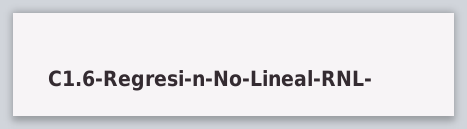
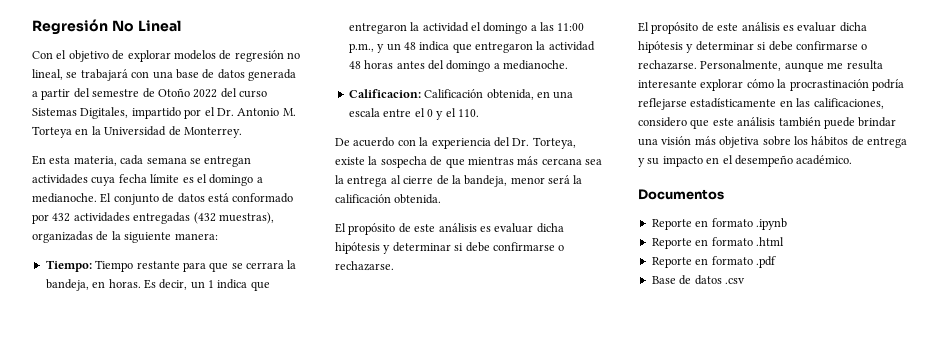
- C1.6-Regresi-n-No-Lineal-RNL-
+ Regresión No Lineal
+ Con el objetivo de explorar modelos de regresión no lineal, se trabajará con una base de datos generada a partir del semestre de Otoño 2022 del curso Sistemas Digitales, impartido por el Dr. Antonio M. Torteya en la Universidad de Monterrey.
+ En esta materia, cada semana se entregan actividades cuya fecha límite es el domingo a medianoche. El conjunto de datos está conformado por 432 actividades entregadas (432 muestras), organizadas de la siguiente manera:
+ Tiempo: Tiempo restante para que se cerrara la bandeja, en horas. Es decir, un 1 indica que entregaron la actividad el domingo a las 11:00 p.m., y un 48 indica que entregaron la actividad 48 horas antes del domingo a medianoche.
+ Calificacion: Calificación obtenida, en una escala entre el 0 y el 110.
+ De acuerdo con la experiencia del Dr. Torteya, existe la sospecha de que mientras más cercana sea la entrega al cierre de la bandeja, menor será la calificación obtenida.
+ El propósito de este análisis es evaluar dicha hipótesis y determinar si debe confirmarse o rechazarse.
+ El propósito de este análisis es evaluar dicha hipótesis y determinar si debe confirmarse o rechazarse. Personalmente, aunque me resulta interesante explorar cómo la procrastinación podría reflejarse estadísticamente en las calificaciones, considero que este análisis también puede brindar una visión más objetiva sobre los hábitos de entrega y su impacto en el desempeño académico.
+ Documentos
+ Reporte en formato .ipynb
+ Reporte en formato .html
+ Reporte en formato .pdf
+ Base de datos .csv

